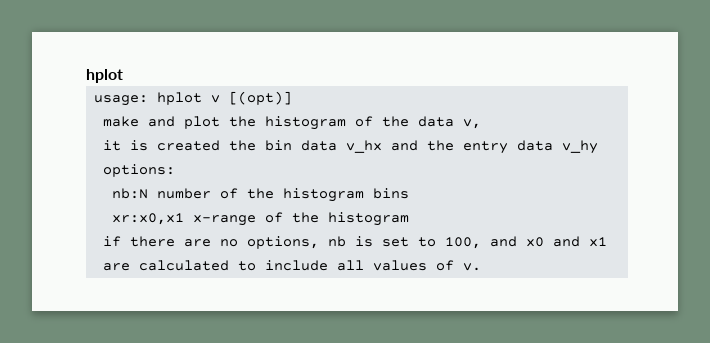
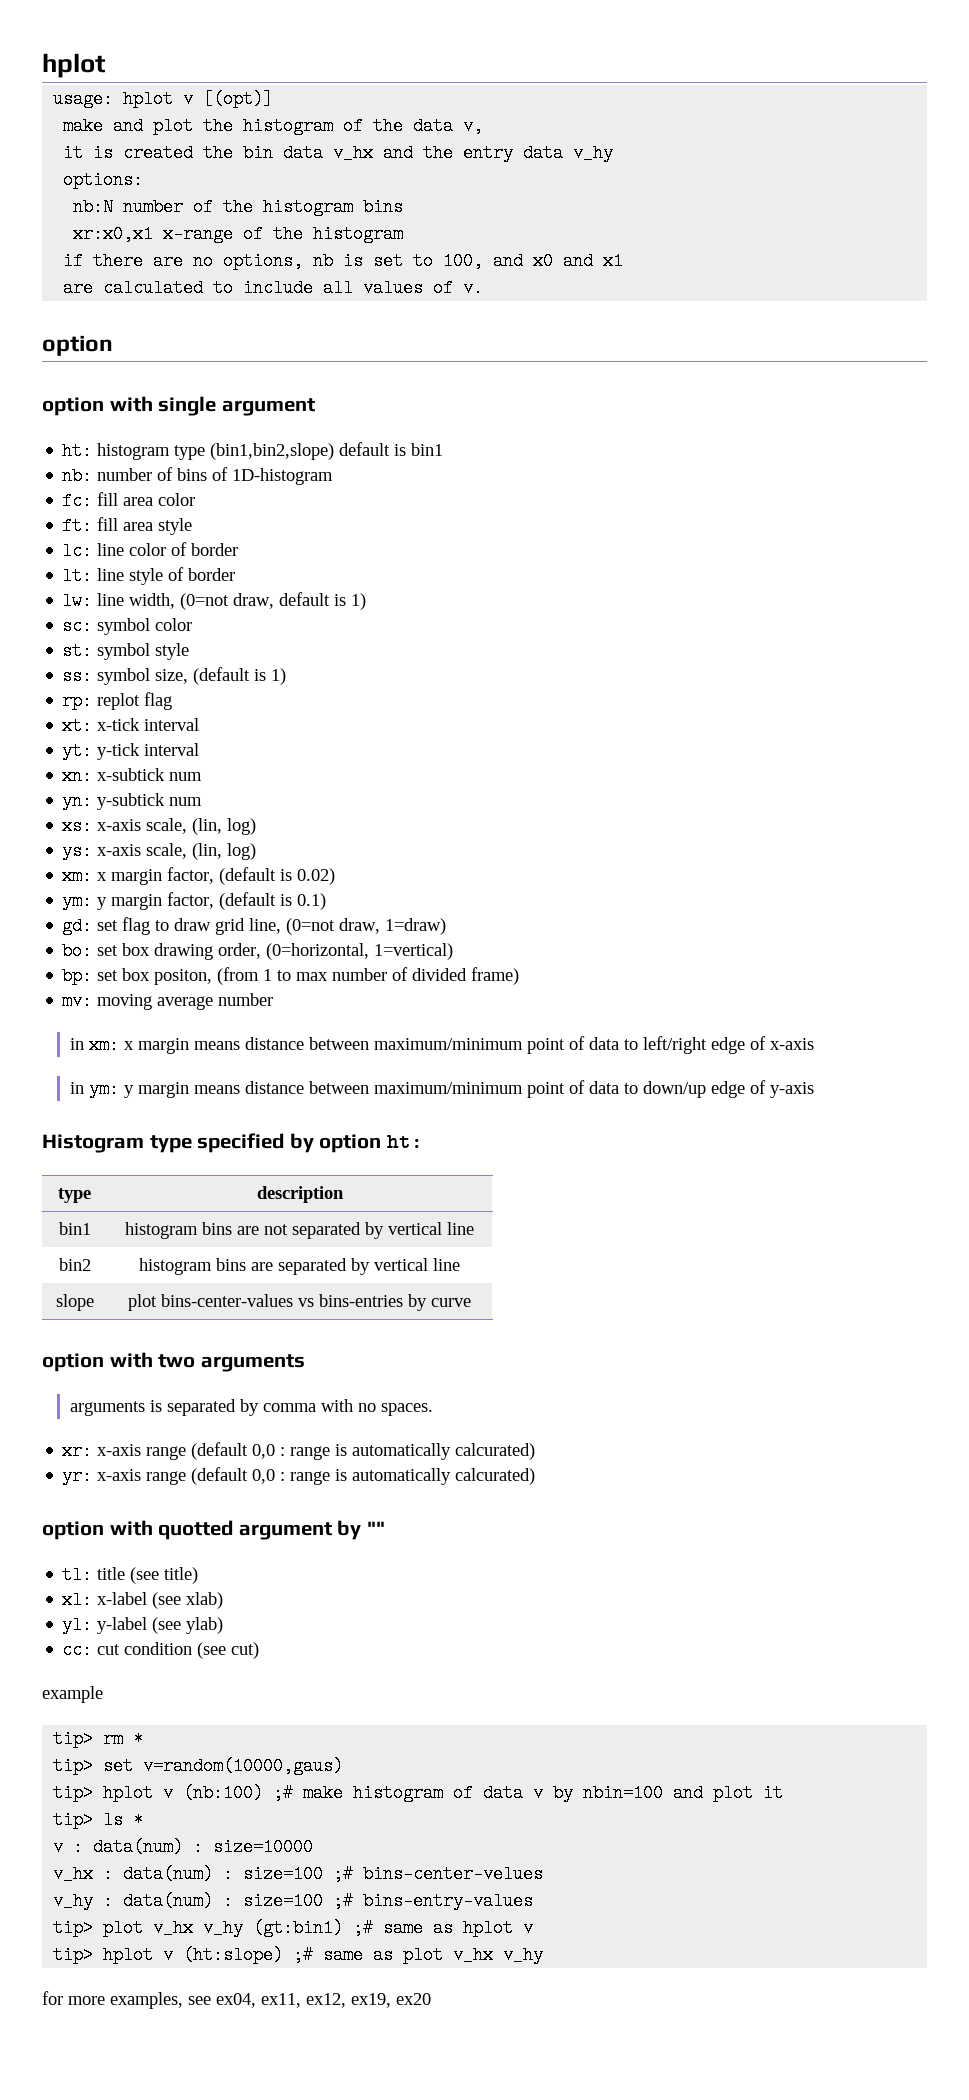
  are calculated to include all values of v.
+ option
+ option with single argument
+ ht: histogram type (bin1,bin2,slope) default is bin1
+ nb: number of bins of 1D-histogram
+ fc: fill area color
+ ft: fill area style
+ lc: line color of border
+ lt: line style of border
+ lw: line width, (0=not draw, default is 1)
+ sc: symbol color
+ st: symbol style
+ ss: symbol size, (default is 1)
+ rp: replot flag
+ xt: x-tick interval
+ yt: y-tick interval
+ xn: x-subtick num
+ yn: y-subtick num
+ xs: x-axis scale, (lin, log)
+ ys: x-axis scale, (lin, log)
+ xm: x margin factor, (default is 0.02)
+ ym: y margin factor, (default is 0.1)
+ gd: set flag to draw grid line, (0=not draw, 1=draw)
+ bo: set box drawing order, (0=horizontal, 1=vertical)
+ bp: set box positon, (from 1 to max number of divided frame)
+ mv: moving average number
+ in xm: x margin means distance between maximum/minimum point of data to left/right edge of x-axis
+ in ym: y margin means distance between maximum/minimum point of data to down/up edge of y-axis
+ Histogram type specified by option ht:
+ type | description
+ bin1 | histogram bins are not separated by vertical line
+ bin2 | histogram bins are separated by vertical line
+ slope | plot bins-center-values vs bins-entries by curve
+ option with two arguments
+ arguments is separated by comma with no spaces.
+ xr: x-axis range (default 0,0 : range is automatically calcurated)
+ yr: x-axis range (default 0,0 : range is automatically calcurated)
+ option with quotted argument by ""
+ tl: title (see title)
+ xl: x-label (see xlab)
+ yl: y-label (see ylab)
+ cc: cut condition (see cut)
+ example
+ tip> rm *
+ tip> set v=random(10000,gaus)
+ tip> hplot v (nb:100) ;# make histogram of data v by nbin=100 and plot it
+ tip> ls *
+ v : data(num) : size=10000
+ v_hx : data(num) : size=100 ;# bins-center-velues
+ v_hy : data(num) : size=100 ;# bins-entry-values
+ tip> plot v_hx v_hy (gt:bin1) ;# same as hplot v
+ tip> hplot v (ht:slope) ;# same as plot v_hx v_hy
+ for more examples, see ex04, ex11, ex12, ex19, ex20

